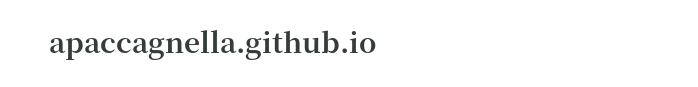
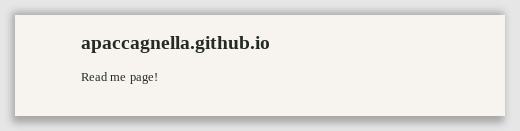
+ Read me page!

